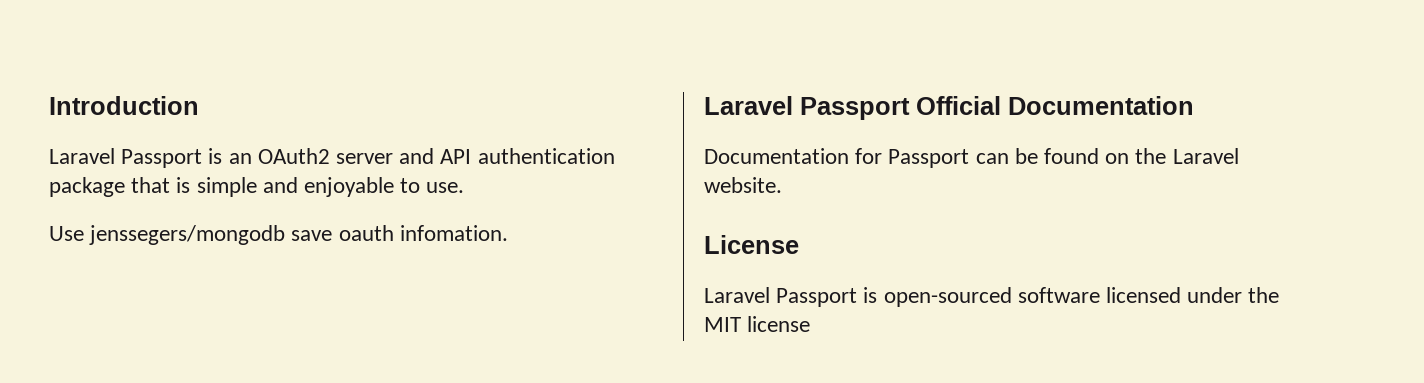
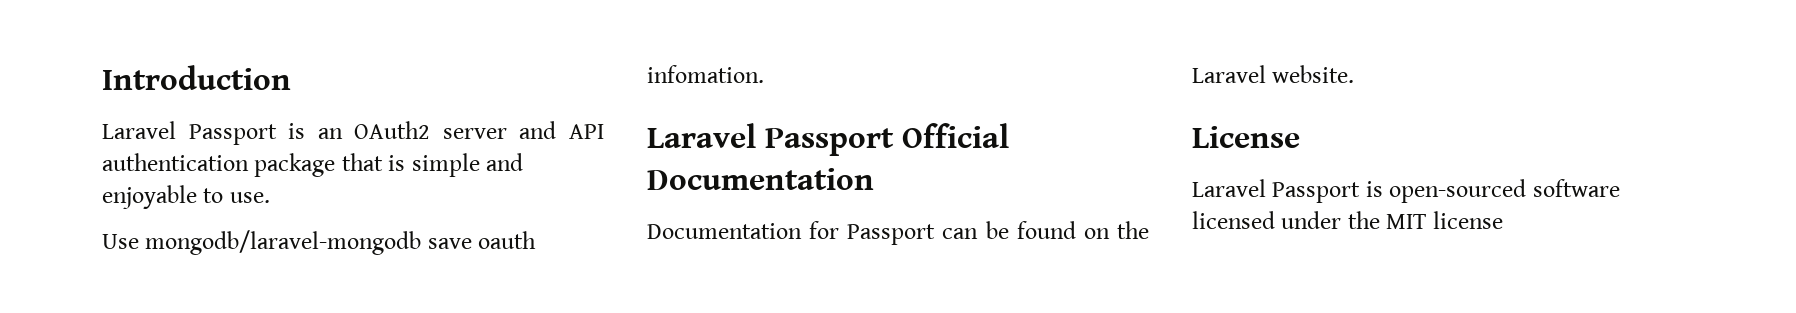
- Use jenssegers/mongodb save oauth infomation.
+ Use mongodb/laravel-mongodb save oauth infomation.

